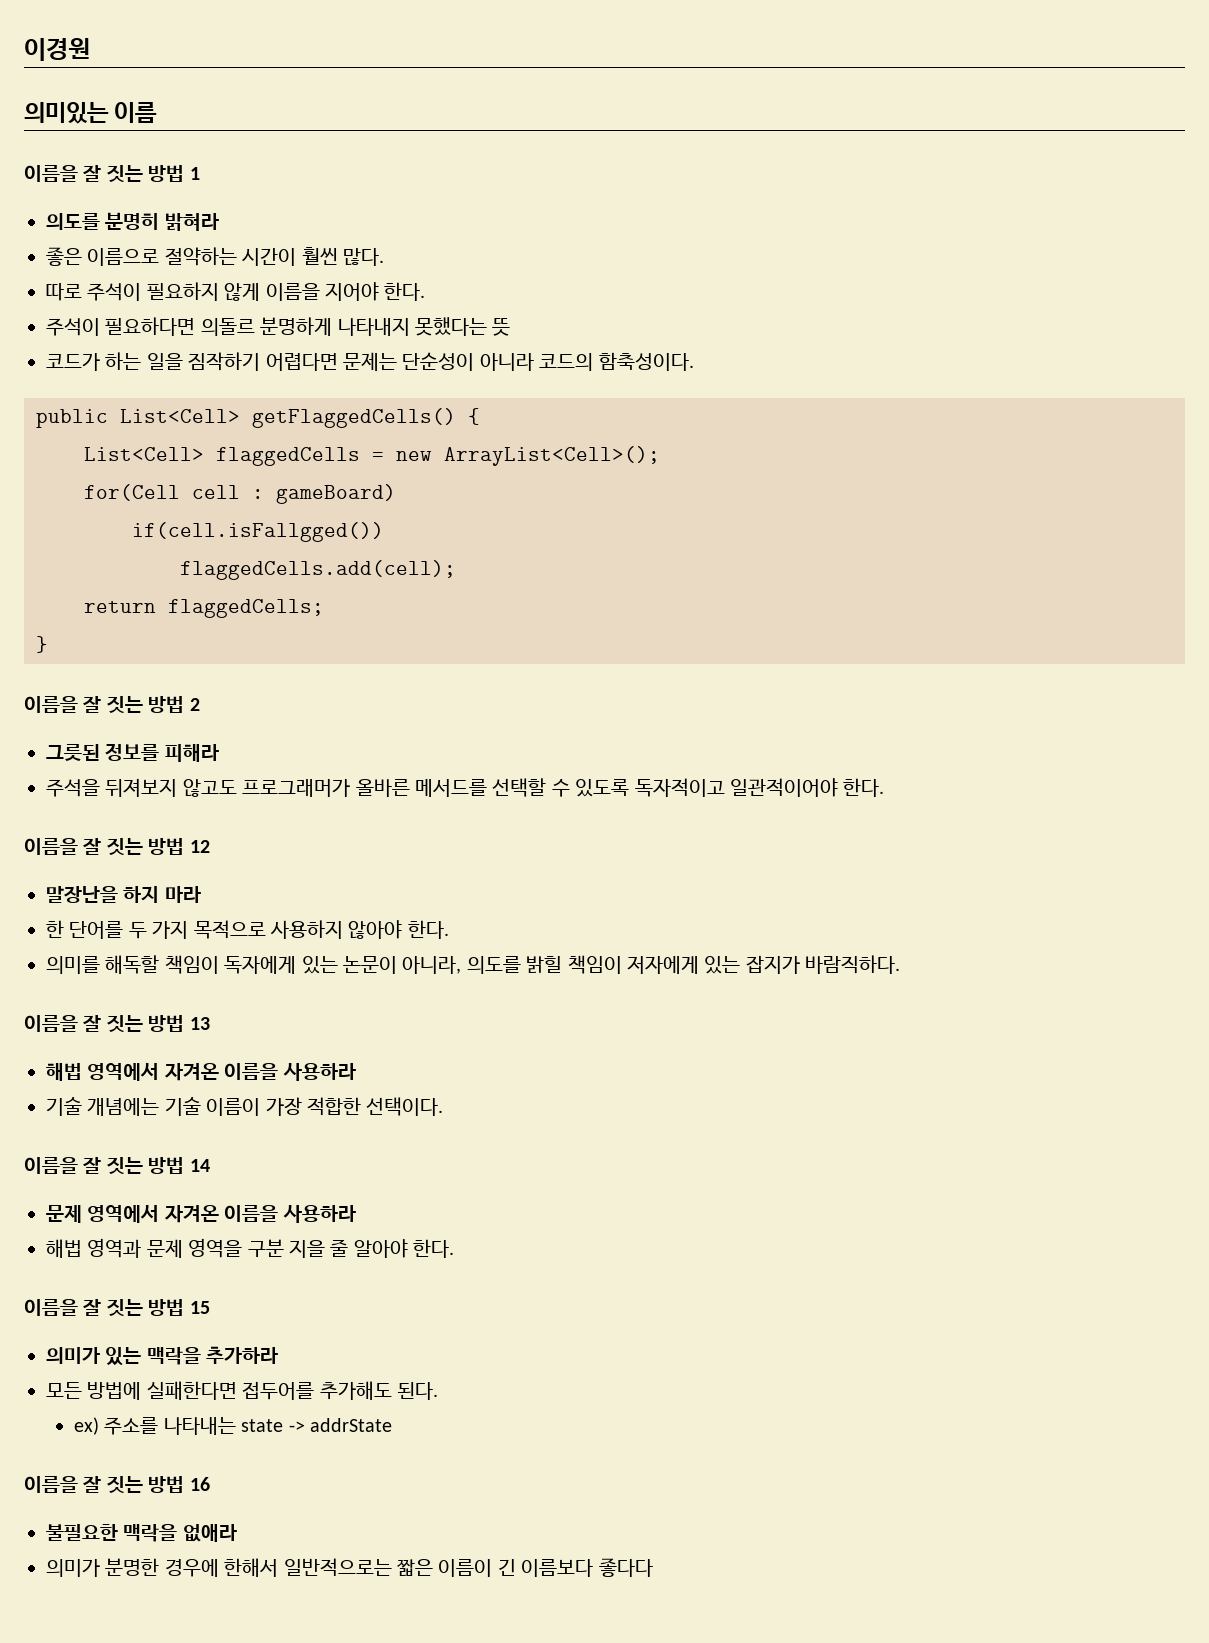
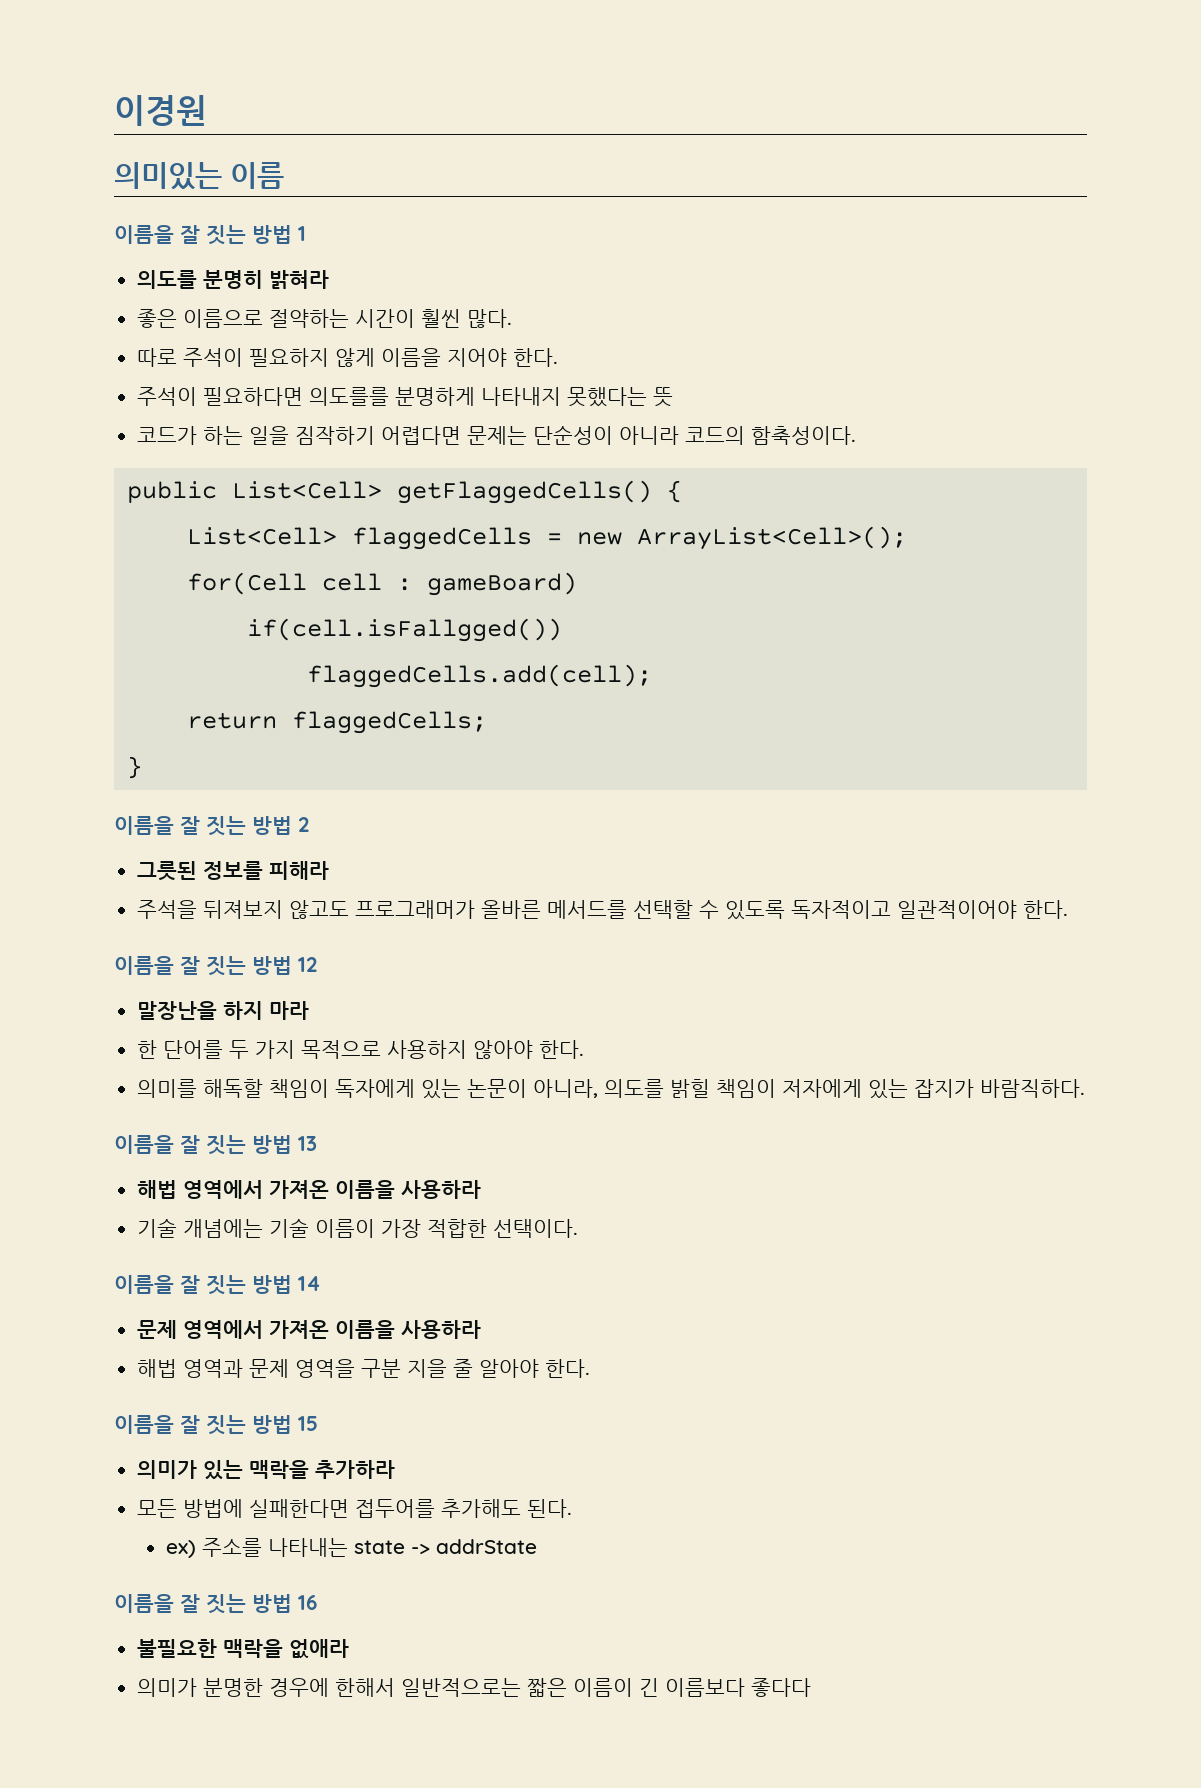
- 주석이 필요하다면 의돌르 분명하게 나타내지 못했다는 뜻
+ 주석이 필요하다면 의도를를 분명하게 나타내지 못했다는 뜻
- 해법 영역에서 자겨온 이름을 사용하라
+ 해법 영역에서 가져온 이름을 사용하라
- 문제 영역에서 자겨온 이름을 사용하라
+ 문제 영역에서 가져온 이름을 사용하라

